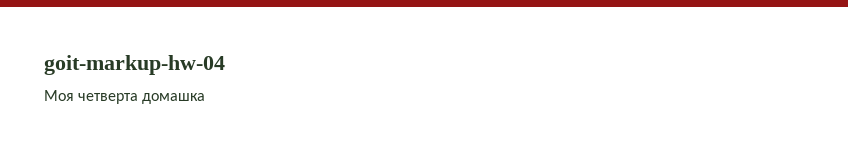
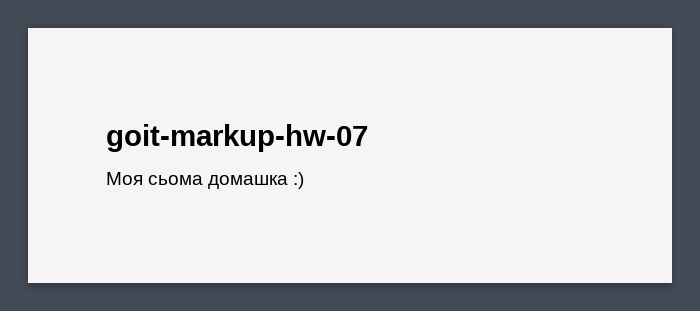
- goit-markup-hw-04
+ goit-markup-hw-07
- Моя четверта домашка
+ Моя сьома домашка :)

